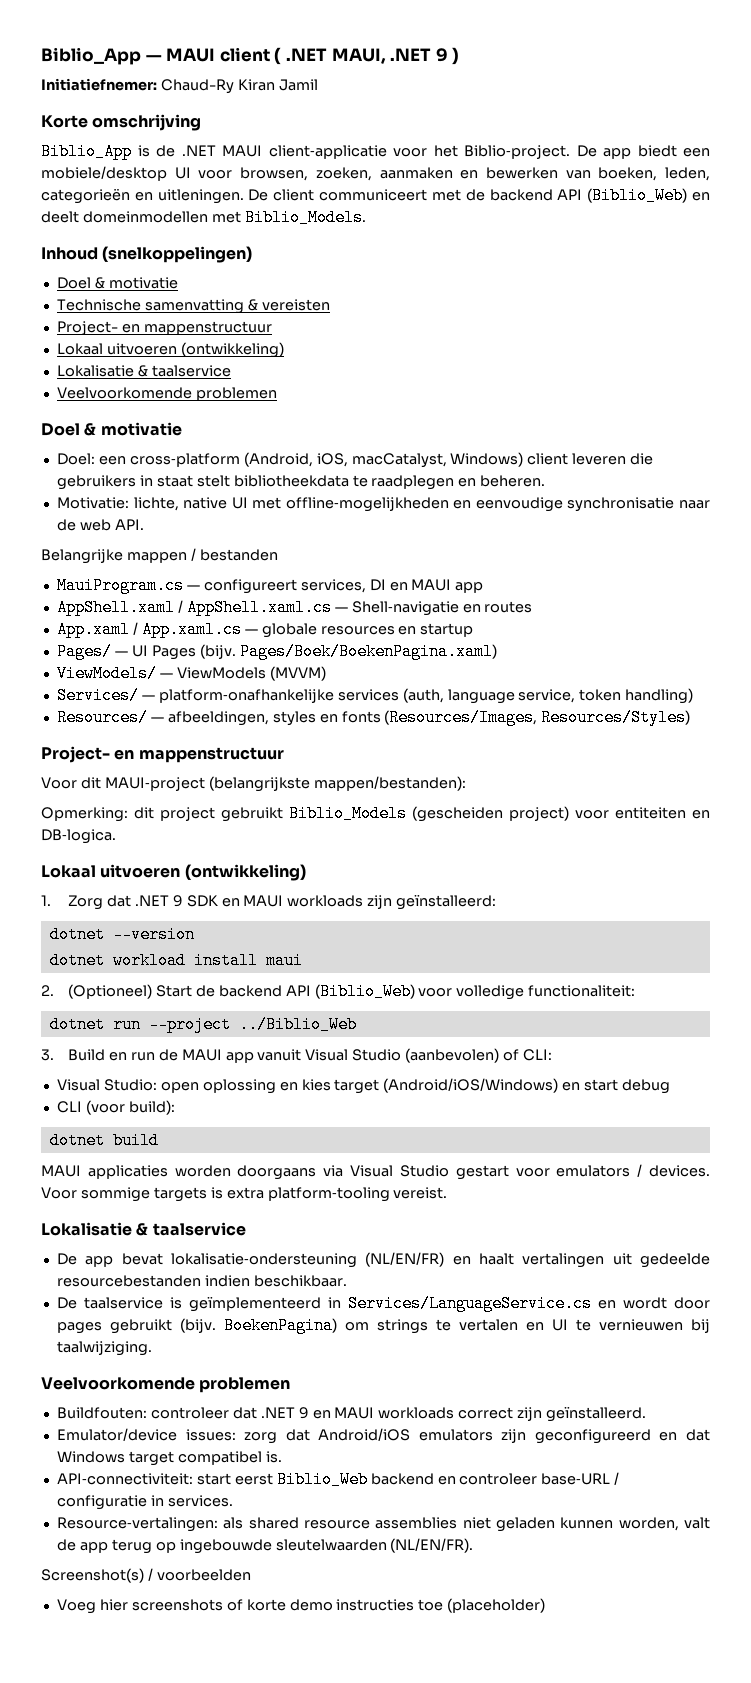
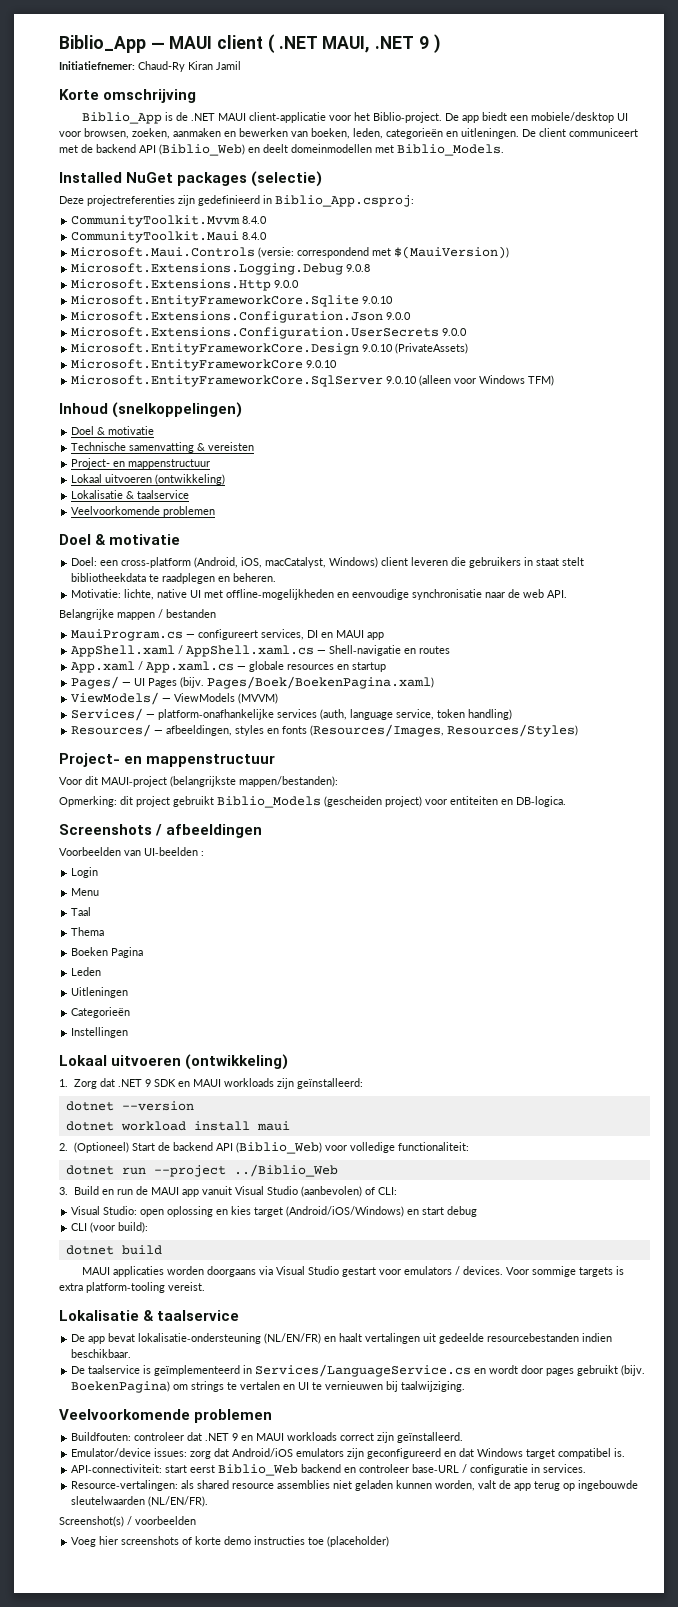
+ Installed NuGet packages (selectie)
+ Deze projectreferenties zijn gedefinieerd in Biblio_App.csproj:
+ CommunityToolkit.Mvvm 8.4.0
+ CommunityToolkit.Maui 8.4.0
+ Microsoft.Maui.Controls (versie: correspondend met $(MauiVersion))
+ Microsoft.Extensions.Logging.Debug 9.0.8
+ Microsoft.Extensions.Http 9.0.0
+ Microsoft.EntityFrameworkCore.Sqlite 9.0.10
+ Microsoft.Extensions.Configuration.Json 9.0.0
+ Microsoft.Extensions.Configuration.UserSecrets 9.0.0
+ Microsoft.EntityFrameworkCore.Design 9.0.10 (PrivateAssets)
+ Microsoft.EntityFrameworkCore 9.0.10
+ Microsoft.EntityFrameworkCore.SqlServer 9.0.10 (alleen voor Windows TFM)
+ Screenshots / afbeeldingen
+ Voorbeelden van UI‑beelden :
+ Login
+ Menu
+ Taal
+ Thema
+ Boeken Pagina
+ Leden
+ Uitleningen
+ Categorieën
+ Instellingen

